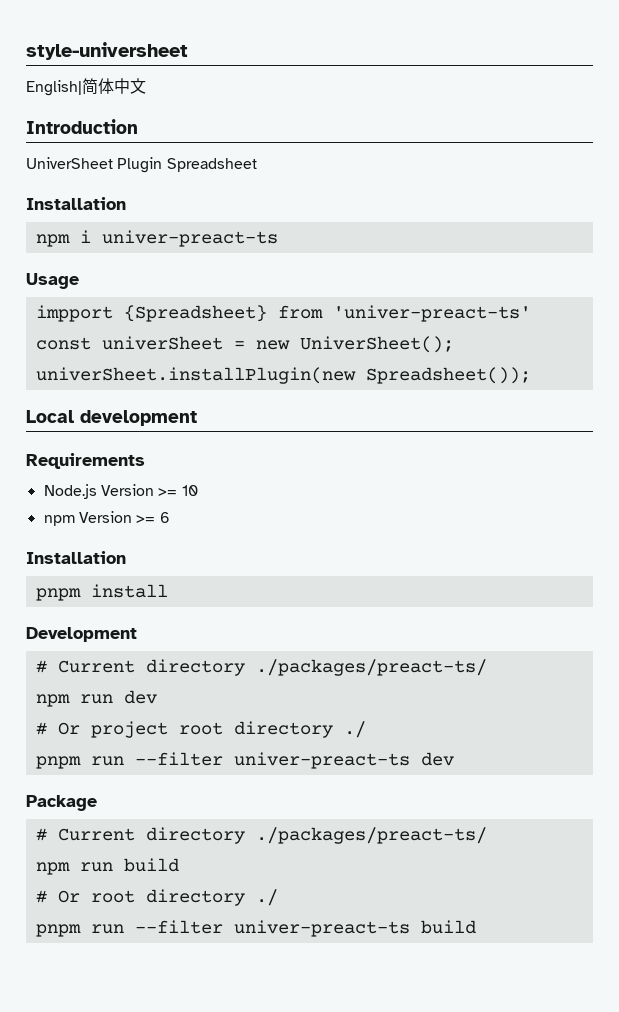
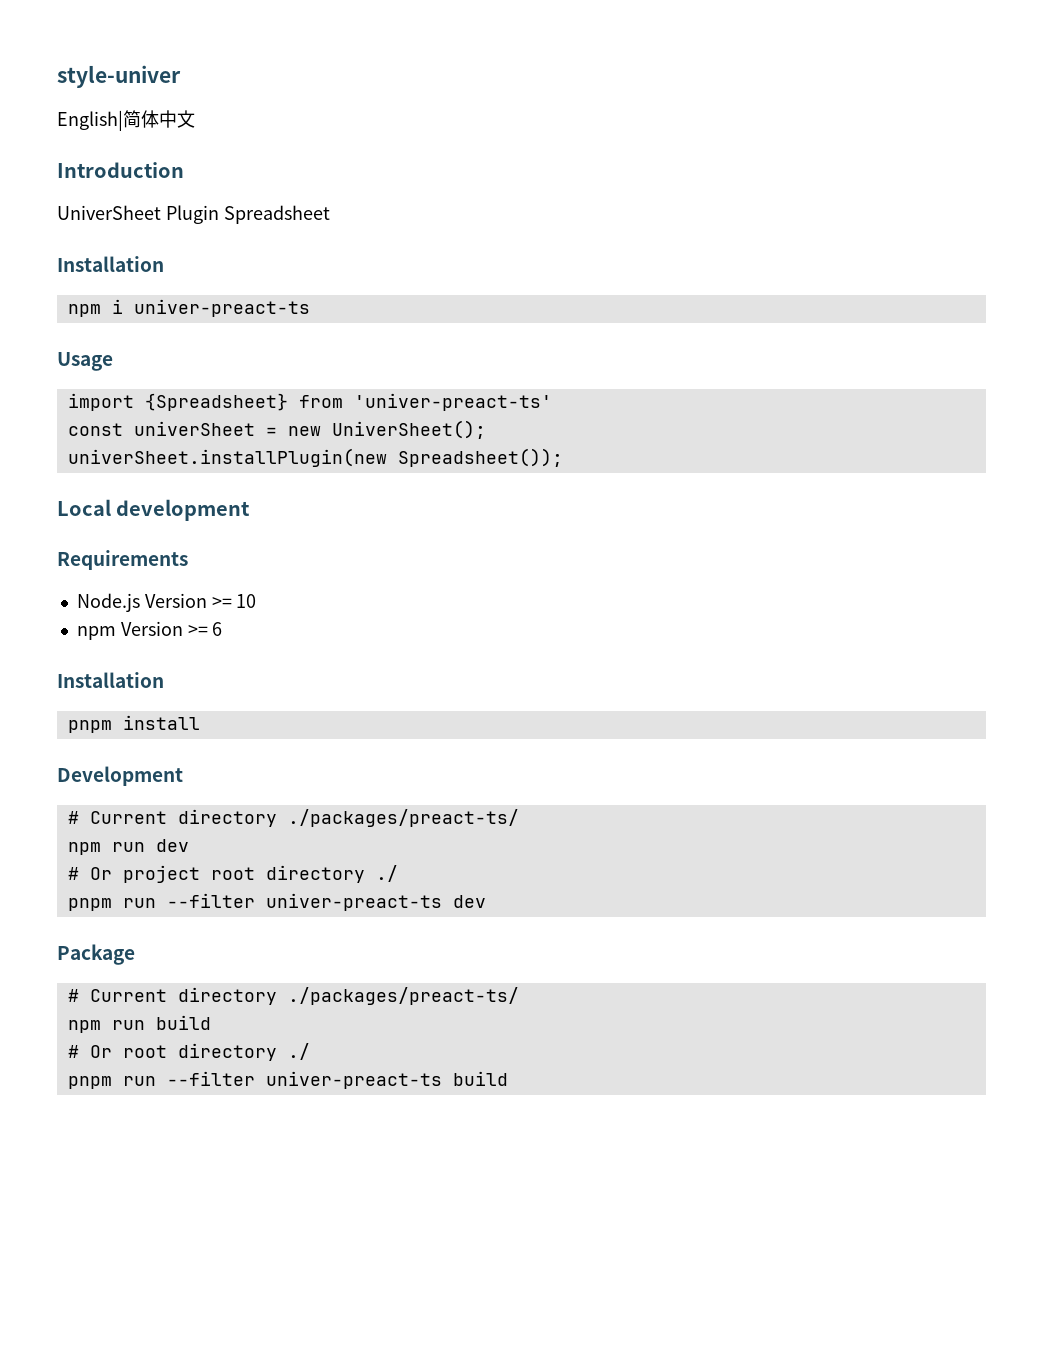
- style-universheet
+ style-univer
- impport {Spreadsheet} from 'univer-preact-ts'
+ import {Spreadsheet} from 'univer-preact-ts'

